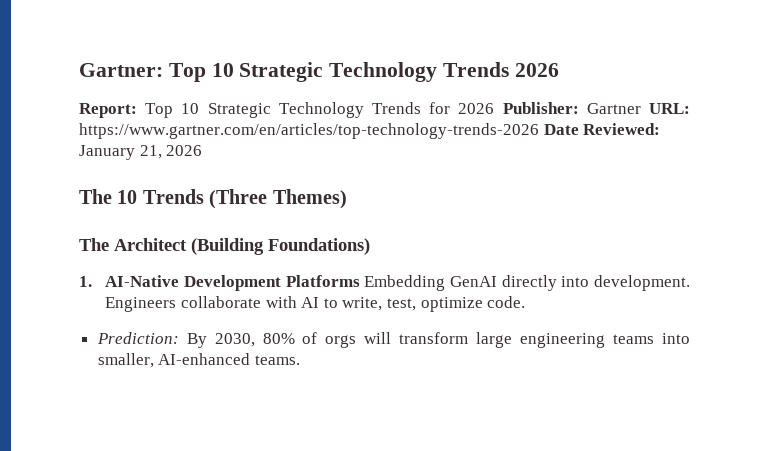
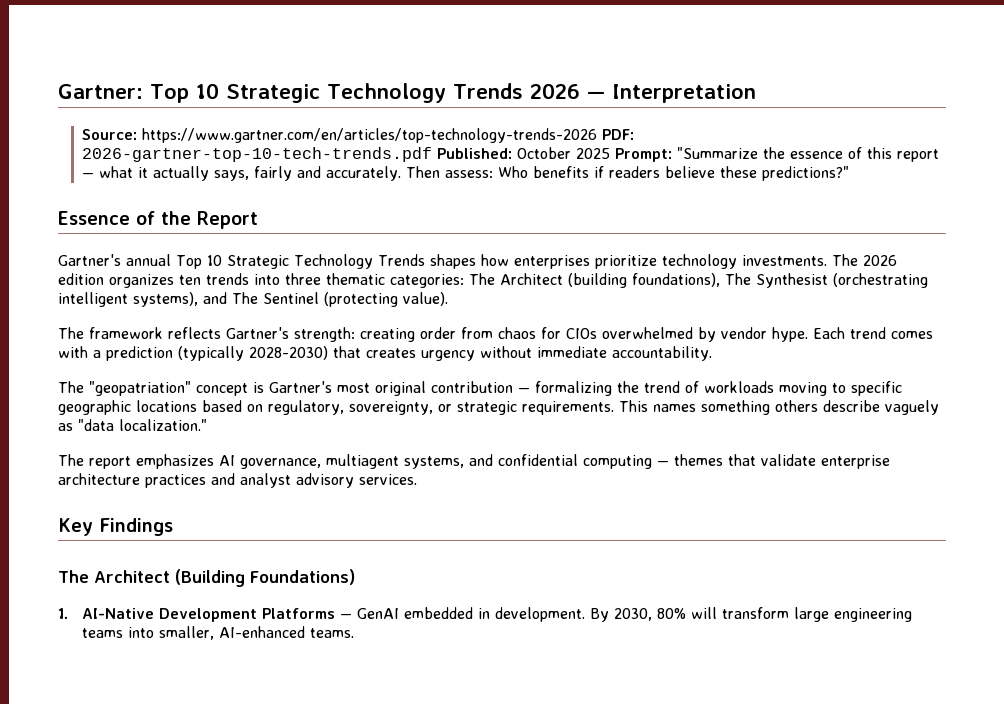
- Gartner: Top 10 Strategic Technology Trends 2026
- Report: Top 10 Strategic Technology Trends for 2026 Publisher: Gartner URL: https://www.gartner.com/en/articles/top-technology-trends-2026 Date Reviewed: January 21, 2026
- The 10 Trends (Three Themes)
+ Gartner: Top 10 Strategic Technology Trends 2026 — Interpretation
+ Source: https://www.gartner.com/en/articles/top-technology-trends-2026 PDF: 2026-gartner-top-10-tech-trends.pdf Published: October 2025 Prompt: "Summarize the essence of this report — what it actually says, fairly and accurately. Then assess: Who benefits if readers believe these predictions?"
+ Essence of the Report
+ Gartner's annual Top 10 Strategic Technology Trends shapes how enterprises prioritize technology investments. The 2026 edition organizes ten trends into three thematic categories: The Architect (building foundations), The Synthesist (orchestrating intelligent systems), and The Sentinel (protecting value).
+ The framework reflects Gartner's strength: creating order from chaos for CIOs overwhelmed by vendor hype. Each trend comes with a prediction (typically 2028-2030) that creates urgency without immediate accountability.
+ The "geopatriation" concept is Gartner's most original contribution — formalizing the trend of workloads moving to specific geographic locations based on regulatory, sovereignty, or strategic requirements. This names something others describe vaguely as "data localization."
+ The report emphasizes AI governance, multiagent systems, and confidential computing — themes that validate enterprise architecture practices and analyst advisory services.
+ Key Findings
- 1. AI-Native Development Platforms Embedding GenAI directly into development. Engineers collaborate with AI to write, test, optimize code.
- Prediction: By 2030, 80% of orgs will transform large engineering teams into smaller, AI-enhanced teams.
+ 1. AI-Native Development Platforms — GenAI embedded in development. By 2030, 80% will transform large engineering teams into smaller, AI-enhanced teams.

